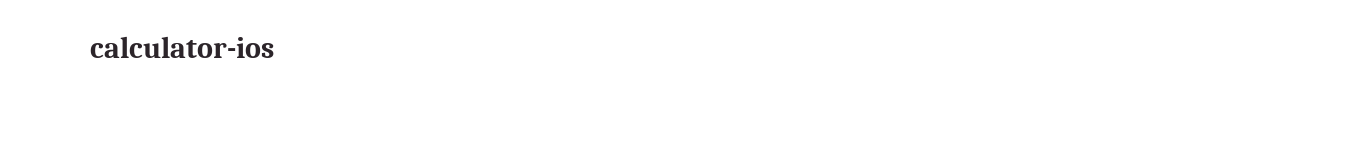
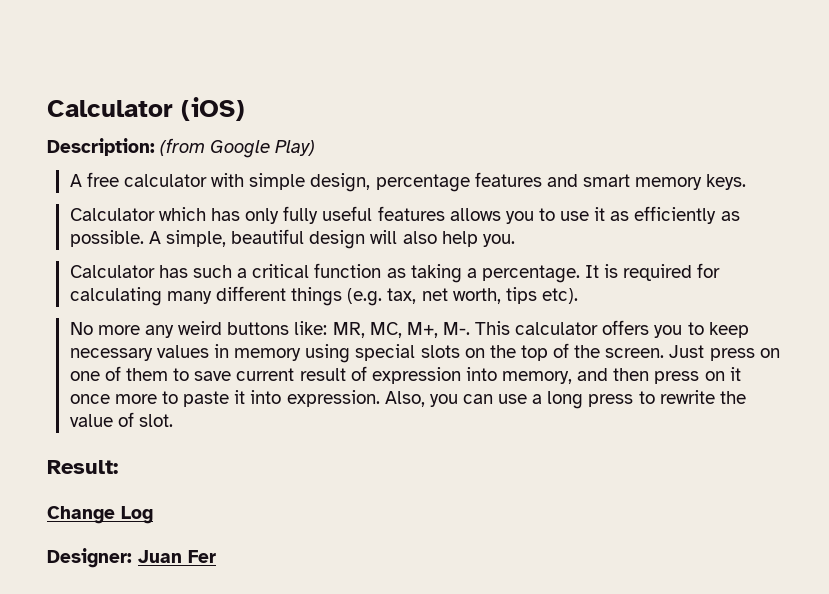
- calculator-ios
+ Calculator (iOS)
+ Description: (from Google Play)
+ A free calculator with simple design, percentage features and smart memory keys.
+ Calculator which has only fully useful features allows you to use it as efficiently as possible. A simple, beautiful design will also help you.
+ Calculator has such a critical function as taking a percentage. It is required for calculating many different things (e.g. tax, net worth, tips etc).
+ No more any weird buttons like: MR, MC, M+, M-. This calculator offers you to keep necessary values in memory using special slots on the top of the screen. Just press on one of them to save current result of expression into memory, and then press on it once more to paste it into expression. Also, you can use a long press to rewrite the value of slot.
+ Result:
+ Change Log
+ Designer: Juan Fer

